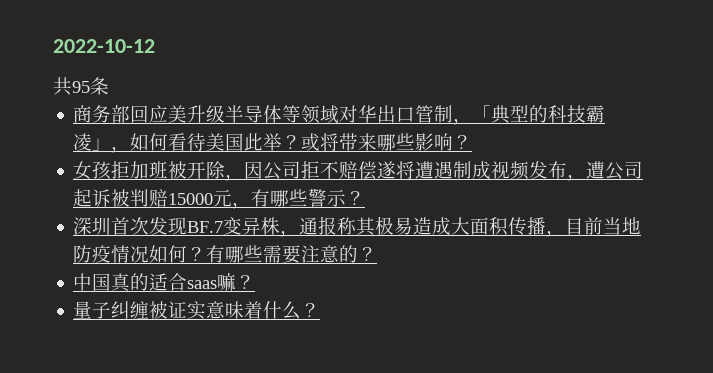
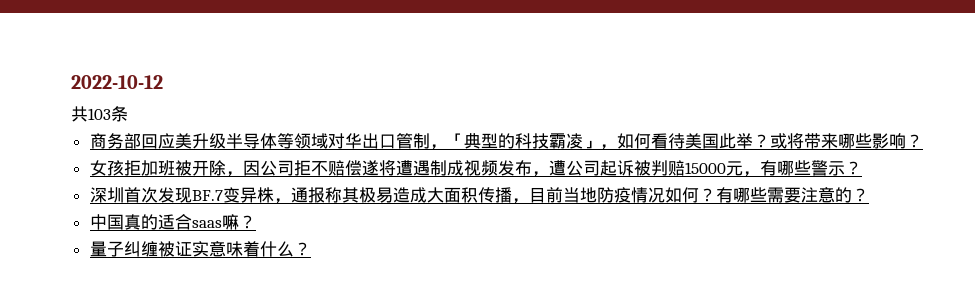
- 共95条
+ 共103条

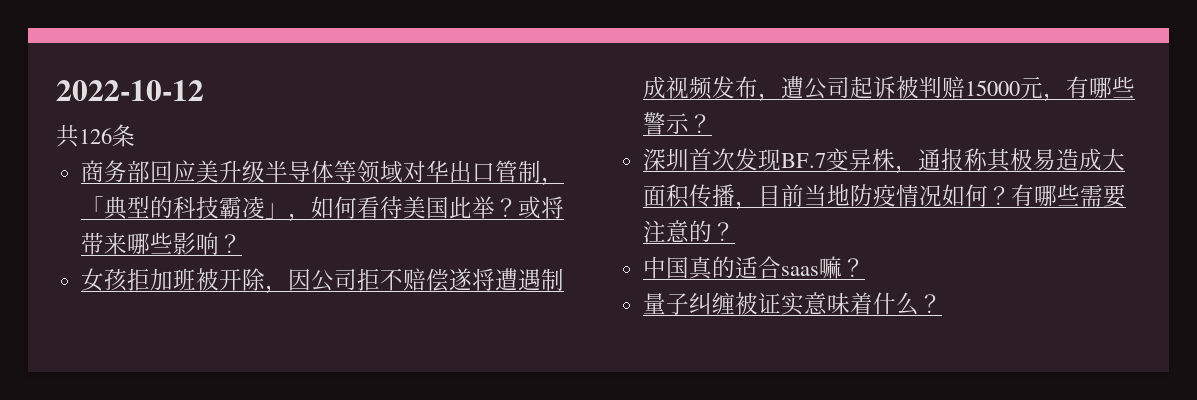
- 共103条
+ 共126条

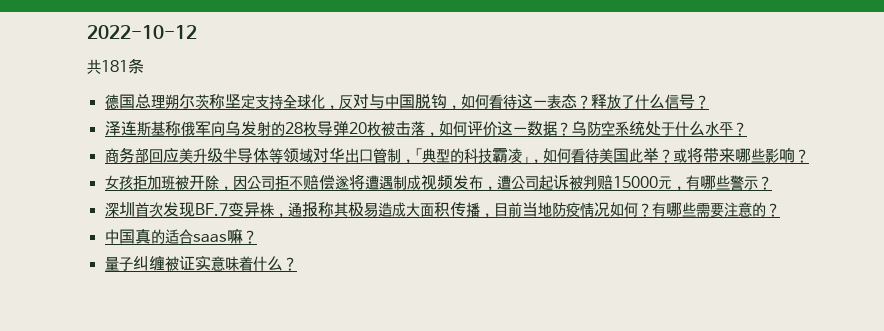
- 共126条
+ 共181条
+ 德国总理朔尔茨称坚定支持全球化，反对与中国脱钩，如何看待这一表态？释放了什么信号？
+ 泽连斯基称俄军向乌发射的28枚导弹20枚被击落，如何评价这一数据？乌防空系统处于什么水平？

